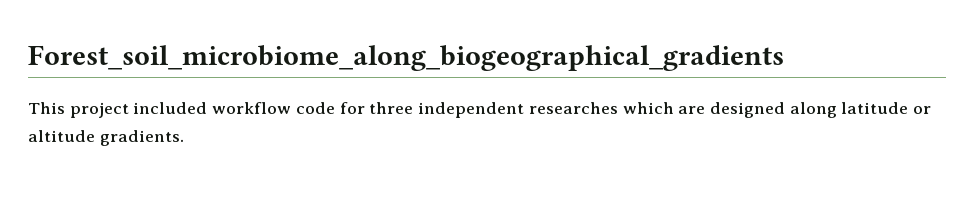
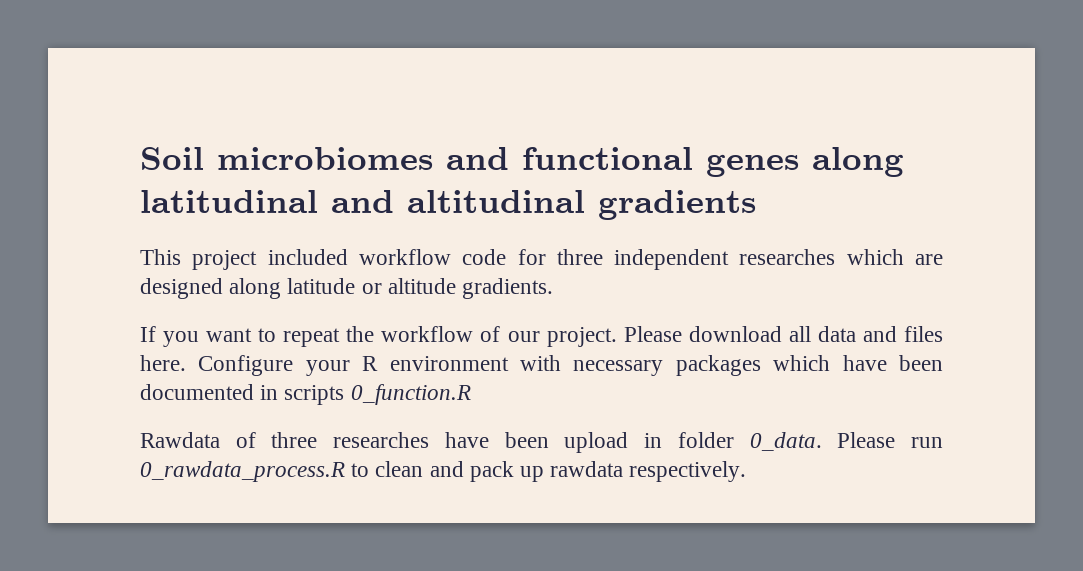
- Forest_soil_microbiome_along_biogeographical_gradients
+ Soil microbiomes and functional genes along latitudinal and altitudinal gradients
+ If you want to repeat the workflow of our project. Please download all data and files here. Configure your R environment with necessary packages which have been documented in scripts 0_function.R
+ Rawdata of three researches have been upload in folder 0_data. Please run 0_rawdata_process.R to clean and pack up rawdata respectively.

